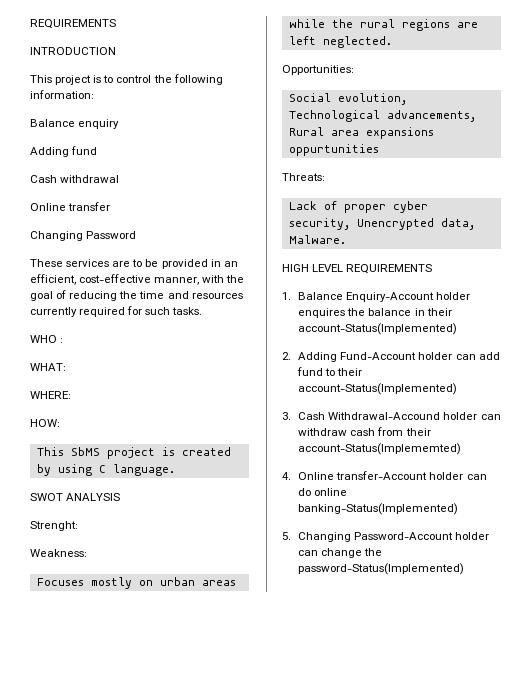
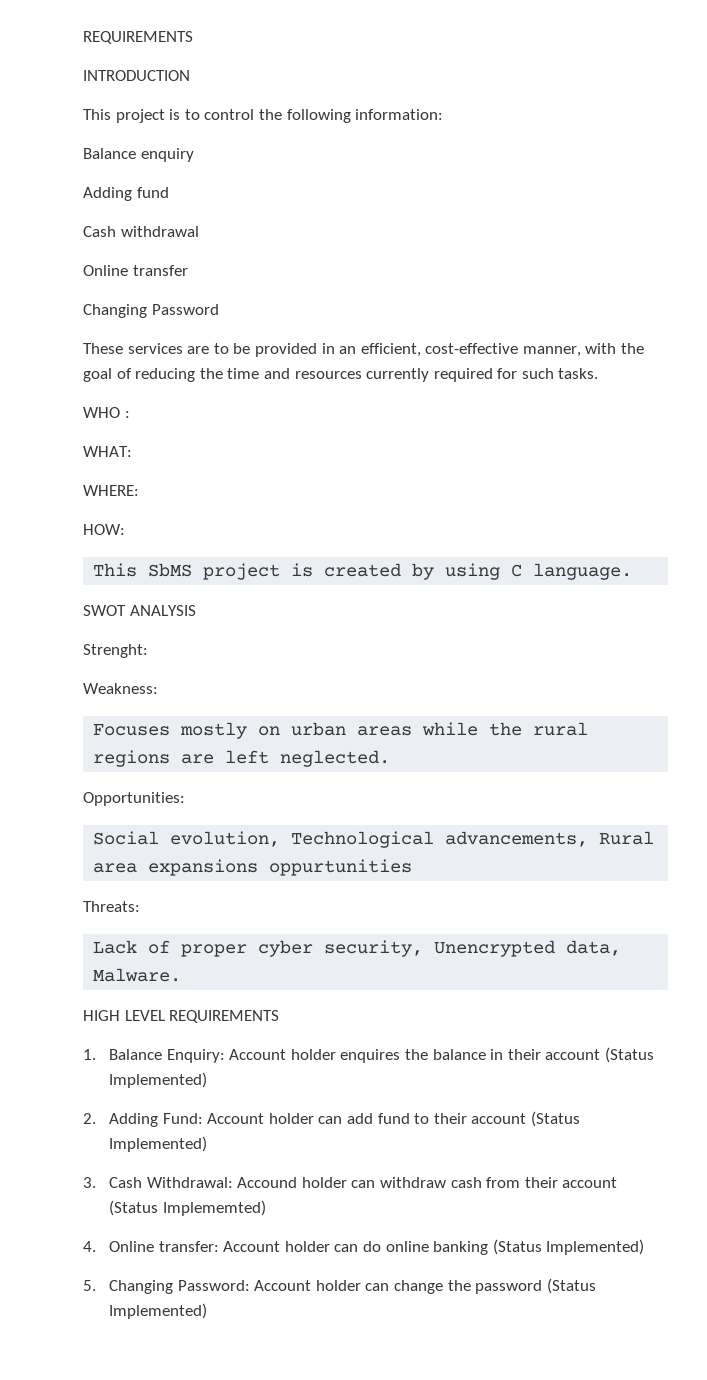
- 1. Balance Enquiry-Account holder enquires the balance in their account-Status(Implemented)
+ 1. Balance Enquiry: Account holder enquires the balance in their account (Status Implemented)
- 2. Adding Fund-Account holder can add fund to their account-Status(Implemented)
+ 2. Adding Fund: Account holder can add fund to their account (Status Implemented)
- 3. Cash Withdrawal-Accound holder can withdraw cash from their account-Status(Implememted)
+ 3. Cash Withdrawal: Accound holder can withdraw cash from their account (Status Implememted)
- 4. Online transfer-Account holder can do online banking-Status(Implemented)
+ 4. Online transfer: Account holder can do online banking (Status Implemented)
- 5. Changing Password-Account holder can change the password-Status(Implemented)
+ 5. Changing Password: Account holder can change the password (Status Implemented)

